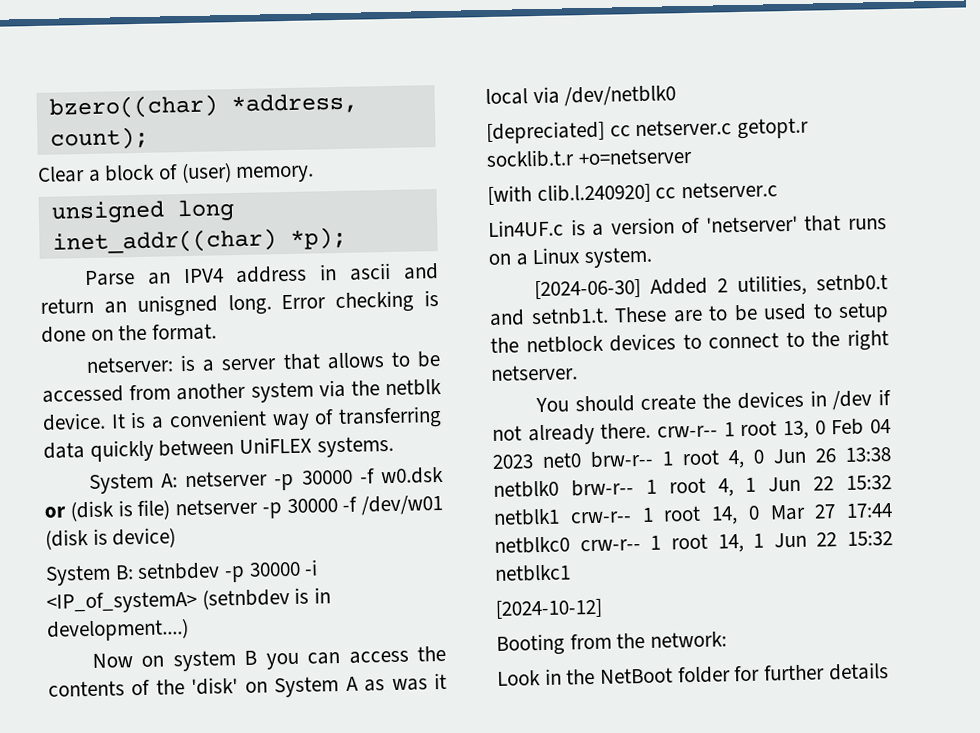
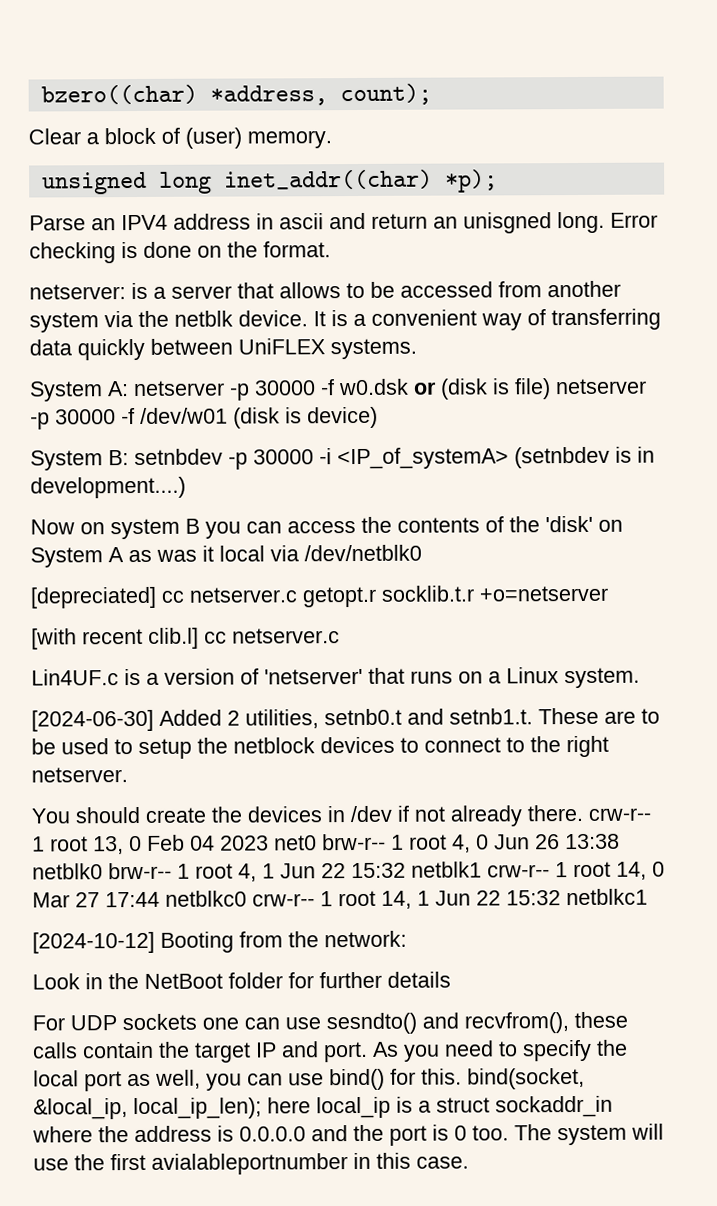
- [with clib.l.240920] cc netserver.c
+ [with recent clib.l] cc netserver.c
- [2024-10-12]
- Booting from the network:
+ [2024-10-12] Booting from the network:
+ For UDP sockets one can use sesndto() and recvfrom(), these calls contain the target IP and port. As you need to specify the local port as well, you can use bind() for this. bind(socket, &local_ip, local_ip_len); here local_ip is a struct sockaddr_in where the address is 0.0.0.0 and the port is 0 too. The system will use the first avialableportnumber in this case.

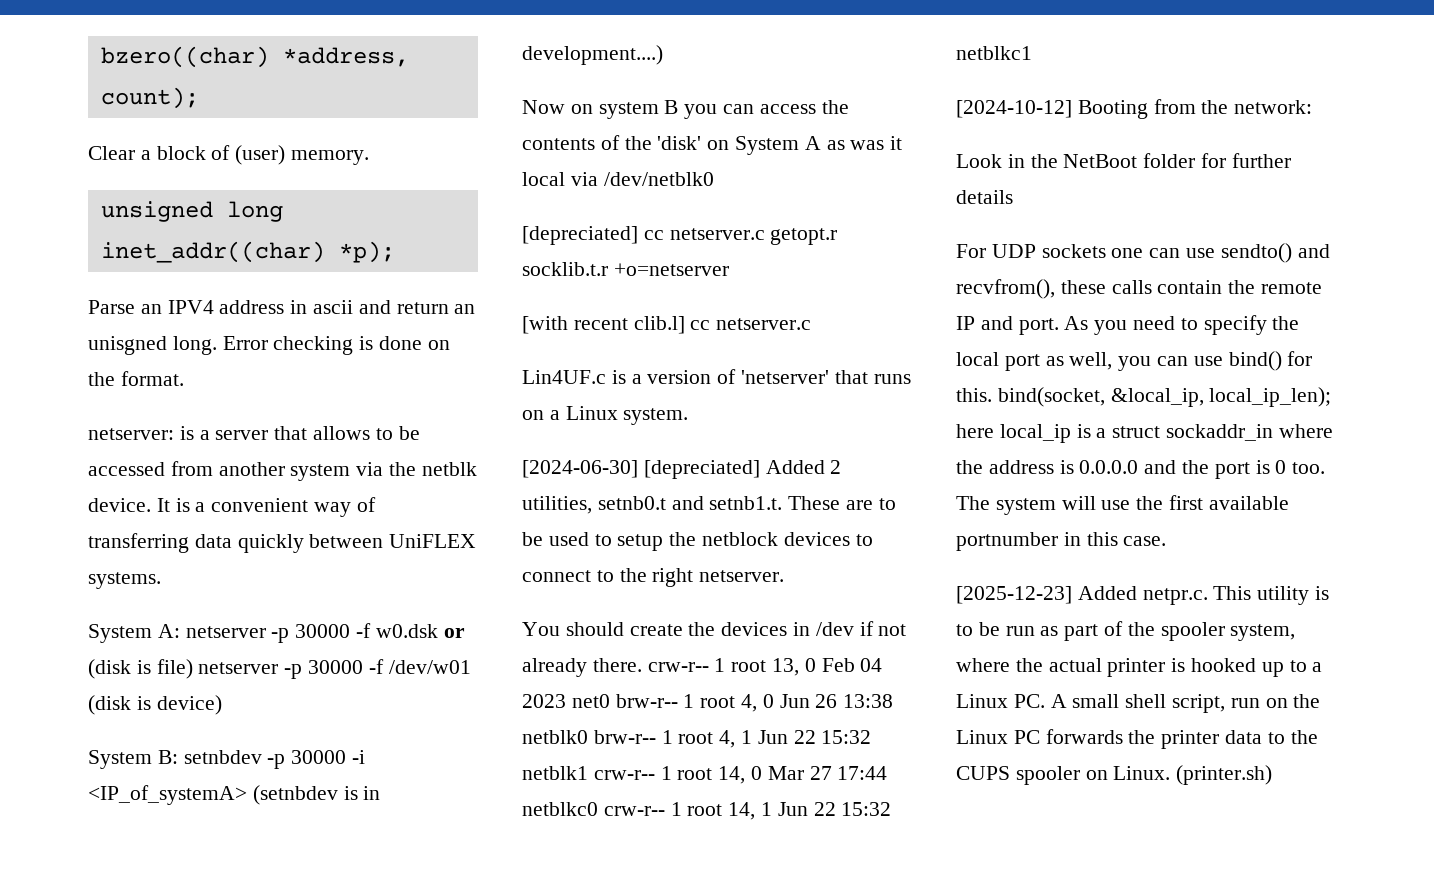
- [2024-06-30] Added 2 utilities, setnb0.t and setnb1.t. These are to be used to setup the netblock devices to connect to the right netserver.
+ [2024-06-30] [depreciated] Added 2 utilities, setnb0.t and setnb1.t. These are to be used to setup the netblock devices to connect to the right netserver.
- For UDP sockets one can use sesndto() and recvfrom(), these calls contain the target IP and port.
+ For UDP sockets one can use sendto() and recvfrom(), these calls contain the remote IP and port.
- The system will use the first avialableportnumber in this case.
+ The system will use the first available portnumber in this case.
+ [2025-12-23] Added netpr.c. This utility is to be run as part of the spooler system, where the actual printer is hooked up to a Linux PC. A small shell script, run on the Linux PC forwards the printer data to the CUPS spooler on Linux. (printer.sh)

